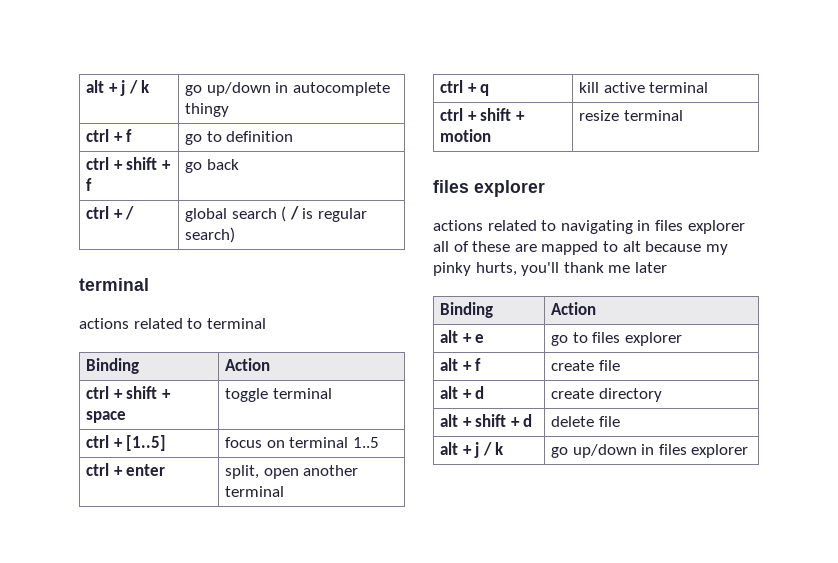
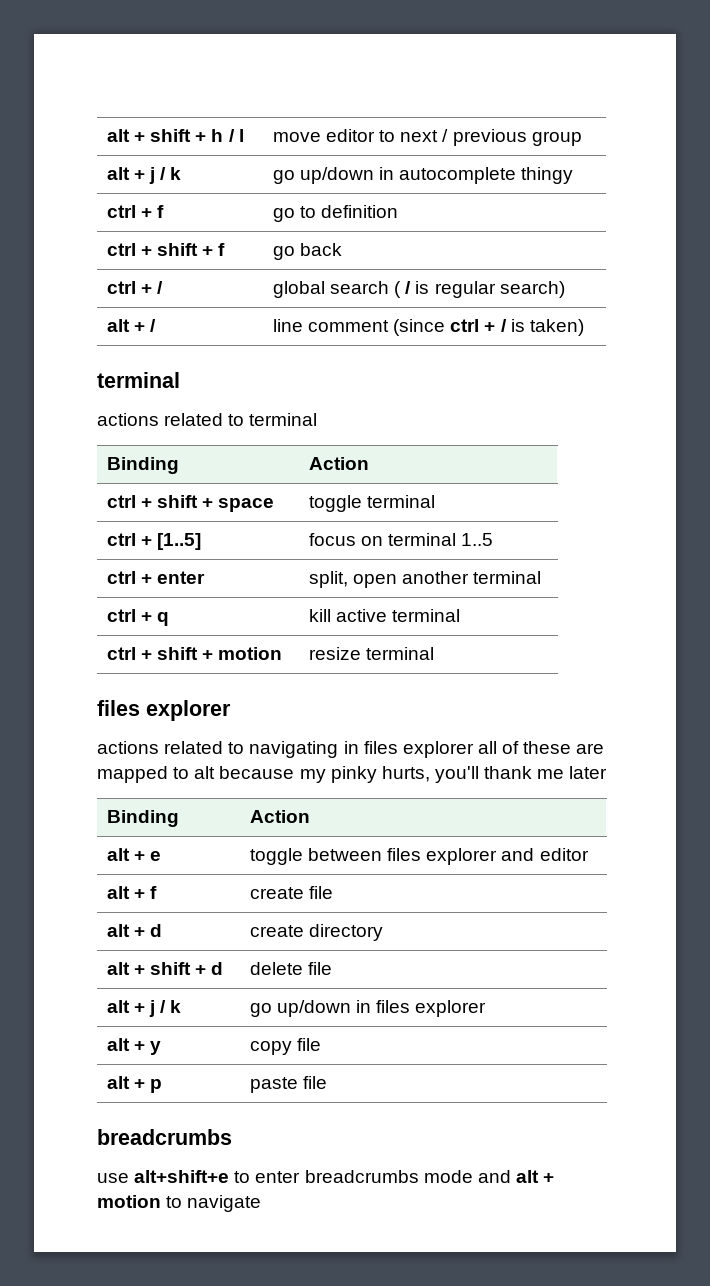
+ alt + shift + h / l | move editor to next / previous group
+ alt + / | line comment (since ctrl + / is taken)
- alt + e | go to files explorer
+ alt + e | toggle between files explorer and editor
+ alt + y | copy file
+ alt + p | paste file
+ breadcrumbs
+ use alt+shift+e to enter breadcrumbs mode and alt + motion to navigate

